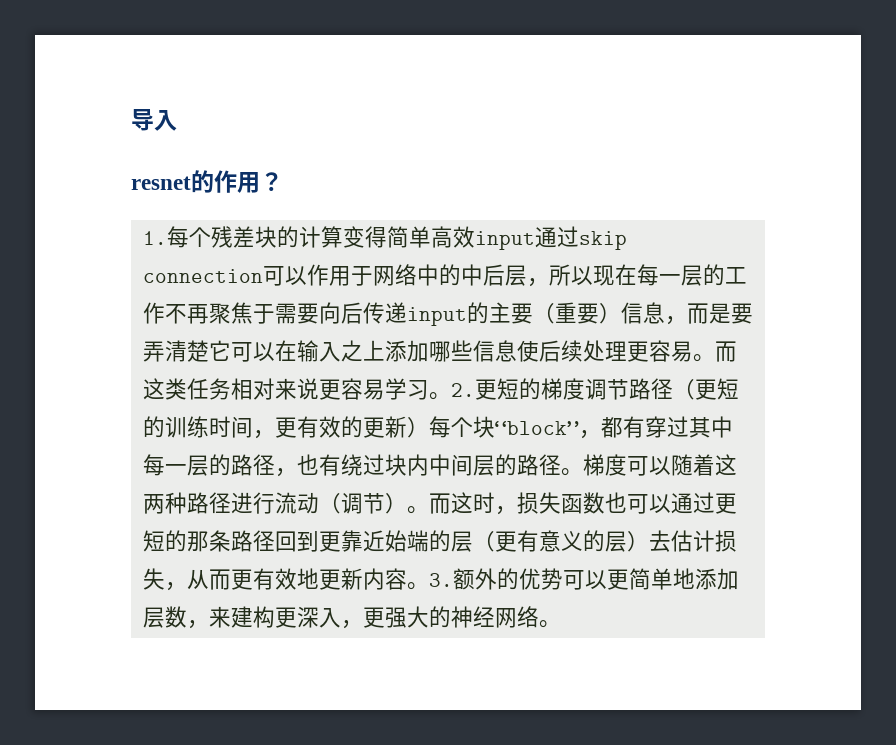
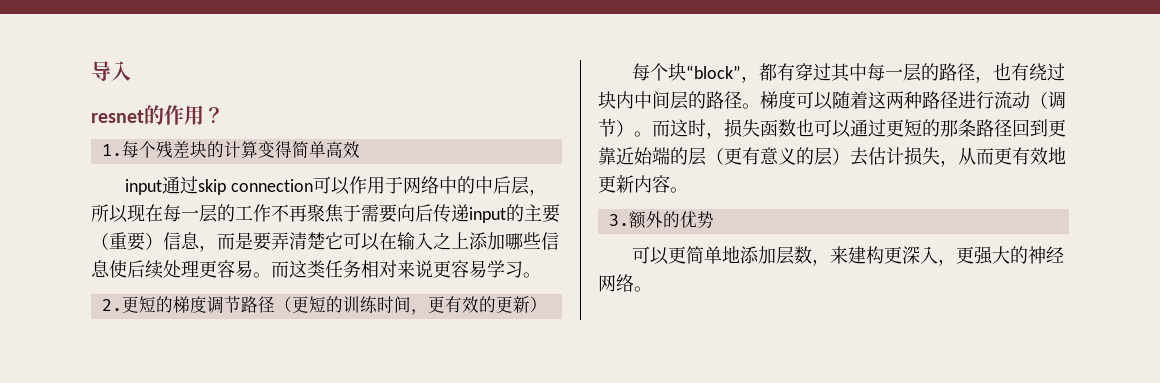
- 1.每个残差块的计算变得简单高效input通过skip connection可以作用于网络中的中后层，所以现在每一层的工作不再聚焦于需要向后传递input的主要（重要）信息，而是要弄清楚它可以在输入之上添加哪些信息使后续处理更容易。
+ 1.每个残差块的计算变得简单高效
+ input通过skip connection可以作用于网络中的中后层，所以现在每一层的工作不再聚焦于需要向后传递input的主要（重要）信息，而是要弄清楚它可以在输入之上添加哪些信息使后续处理更容易。
- 而这类任务相对来说更容易学习。2.更短的梯度调节路径（更短的训练时间，更有效的更新）每个块“block”，都有穿过其中每一层的路径，也有绕过块内中间层的路径。
+ 而这类任务相对来说更容易学习。
+ 2.更短的梯度调节路径（更短的训练时间，更有效的更新）
+ 每个块“block”，都有穿过其中每一层的路径，也有绕过块内中间层的路径。
- 而这时，损失函数也可以通过更短的那条路径回到更靠近始端的层（更有意义的层）去估计损失，从而更有效地更新内容。3.额外的优势可以更简单地添加层数，来建构更深入，更强大的神经网络。
+ 而这时，损失函数也可以通过更短的那条路径回到更靠近始端的层（更有意义的层）去估计损失，从而更有效地更新内容。
+ 3.额外的优势
+ 可以更简单地添加层数，来建构更深入，更强大的神经网络。

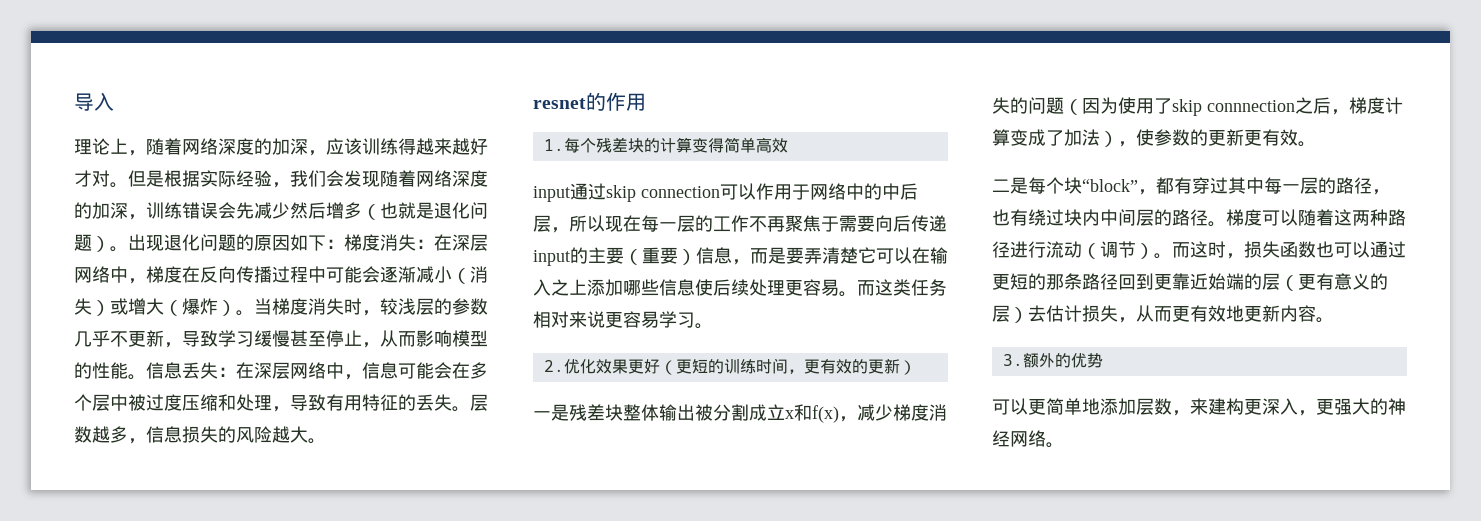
+ 理论上，随着网络深度的加深，应该训练得越来越好才对。但是根据实际经验，我们会发现随着网络深度的加深，训练错误会先减少然后增多（也就是退化问题）。出现退化问题的原因如下：梯度消失：在深层网络中，梯度在反向传播过程中可能会逐渐减小（消失）或增大（爆炸）。当梯度消失时，较浅层的参数几乎不更新，导致学习缓慢甚至停止，从而影响模型的性能。信息丢失：在深层网络中，信息可能会在多个层中被过度压缩和处理，导致有用特征的丢失。层数越多，信息损失的风险越大。
- resnet的作用？
+ resnet的作用
- 2.更短的梯度调节路径（更短的训练时间，更有效的更新）
+ 2.优化效果更好（更短的训练时间，更有效的更新）
- 每个块“block”，都有穿过其中每一层的路径，也有绕过块内中间层的路径。
+ 一是残差块整体输出被分割成立x和f(x)，减少梯度消失的问题（因为使用了skip connnection之后，梯度计算变成了加法），使参数的更新更有效。
+ 二是每个块“block”，都有穿过其中每一层的路径，也有绕过块内中间层的路径。

